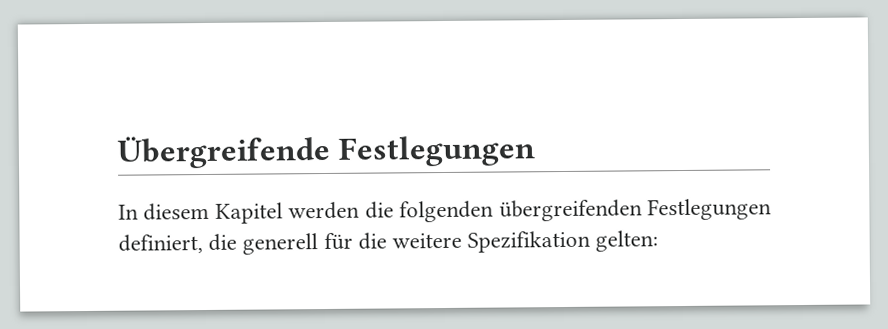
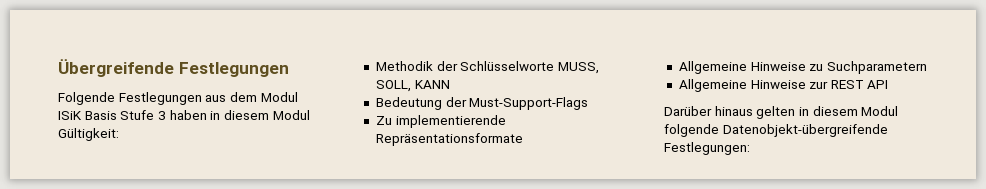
- In diesem Kapitel werden die folgenden übergreifenden Festlegungen definiert, die generell für die weitere Spezifikation gelten:
+ Folgende Festlegungen aus dem Modul ISiK Basis Stufe 3 haben in diesem Modul Gültigkeit:
+ Methodik der Schlüsselworte MUSS, SOLL, KANN
+ Bedeutung der Must-Support-Flags
+ Zu implementierende Repräsentationsformate
+ Allgemeine Hinweise zu Suchparametern
+ Allgemeine Hinweise zur REST API
+ Darüber hinaus gelten in diesem Modul folgende Datenobjekt-übergreifende Festlegungen:

